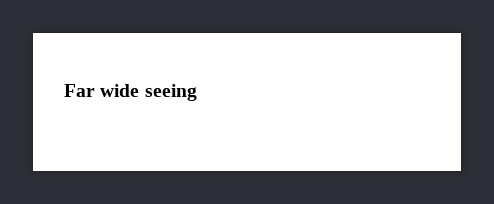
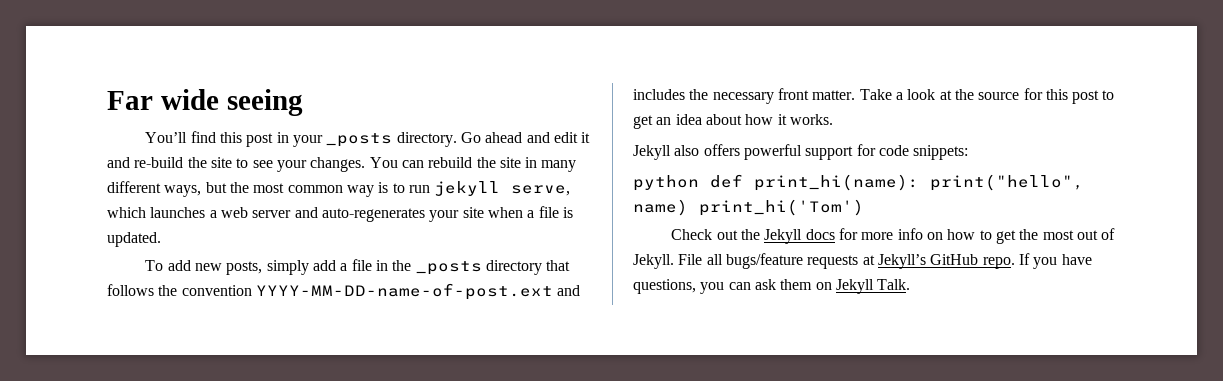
+ You’ll find this post in your _posts directory. Go ahead and edit it and re-build the site to see your changes. You can rebuild the site in many different ways, but the most common way is to run jekyll serve, which launches a web server and auto-regenerates your site when a file is updated.
+ To add new posts, simply add a file in the _posts directory that follows the convention YYYY-MM-DD-name-of-post.ext and includes the necessary front matter. Take a look at the source for this post to get an idea about how it works.
+ Jekyll also offers powerful support for code snippets:
+ python def print_hi(name): print("hello", name) print_hi('Tom')
+ Check out the Jekyll docs for more info on how to get the most out of Jekyll. File all bugs/feature requests at Jekyll’s GitHub repo. If you have questions, you can ask them on Jekyll Talk.

